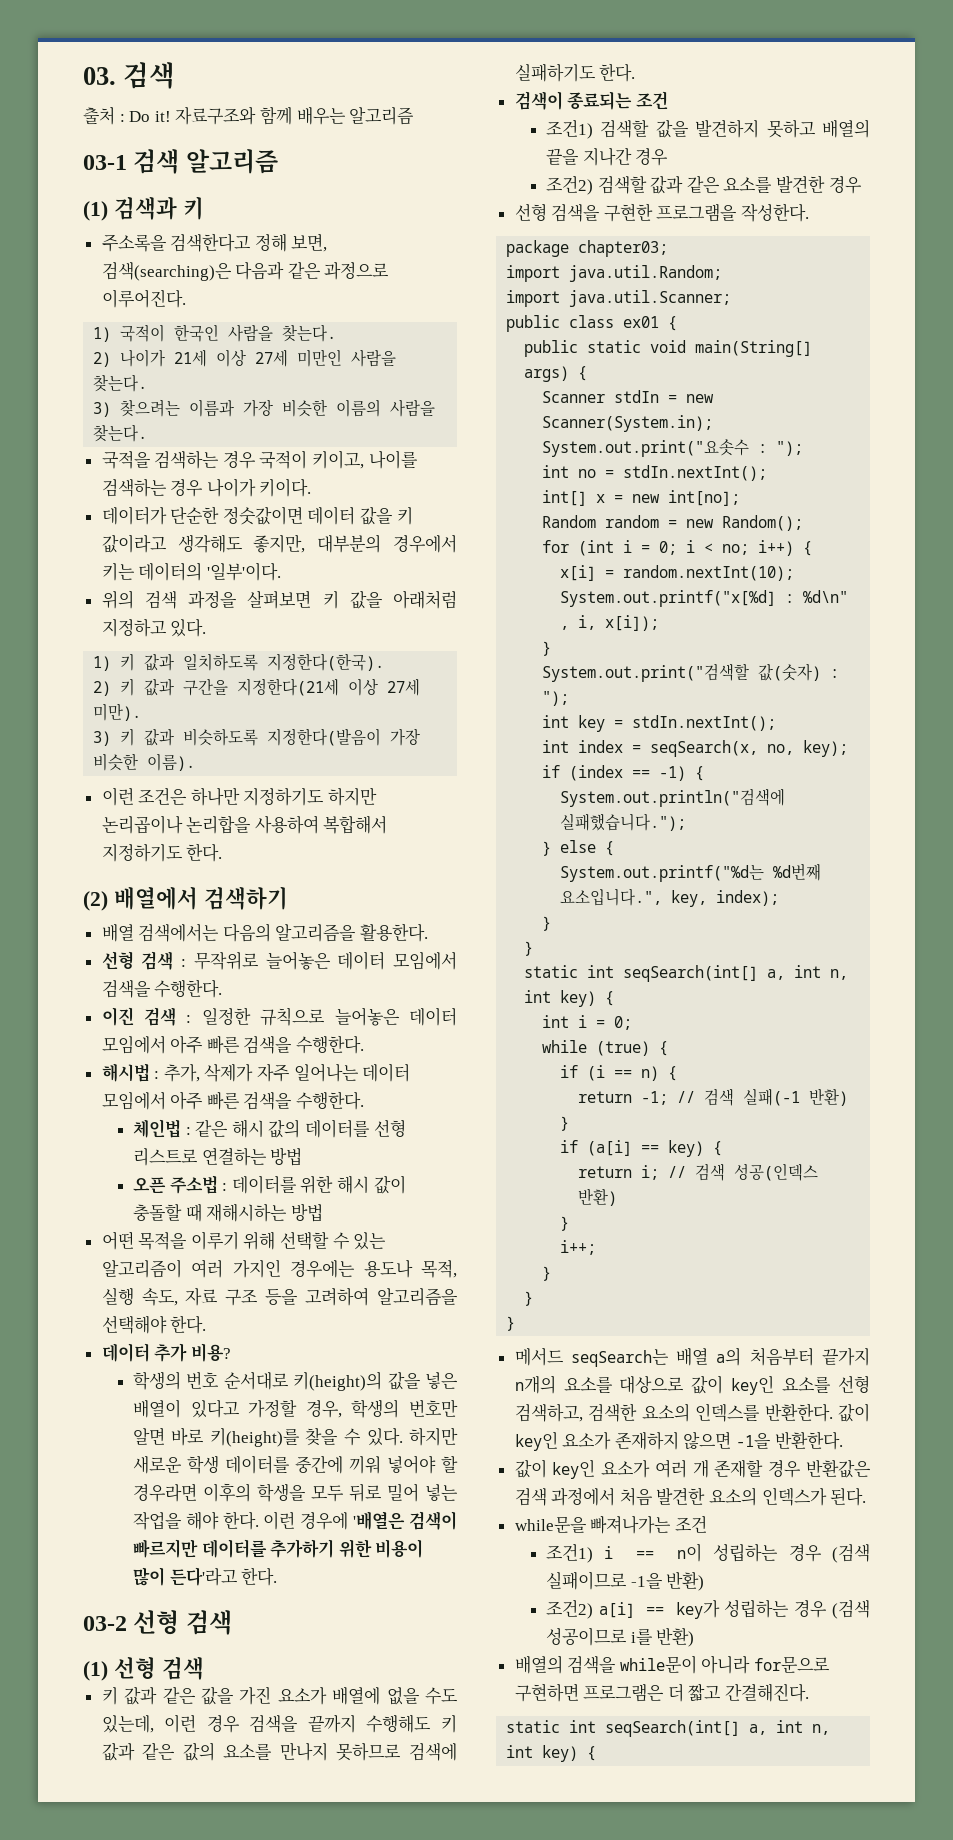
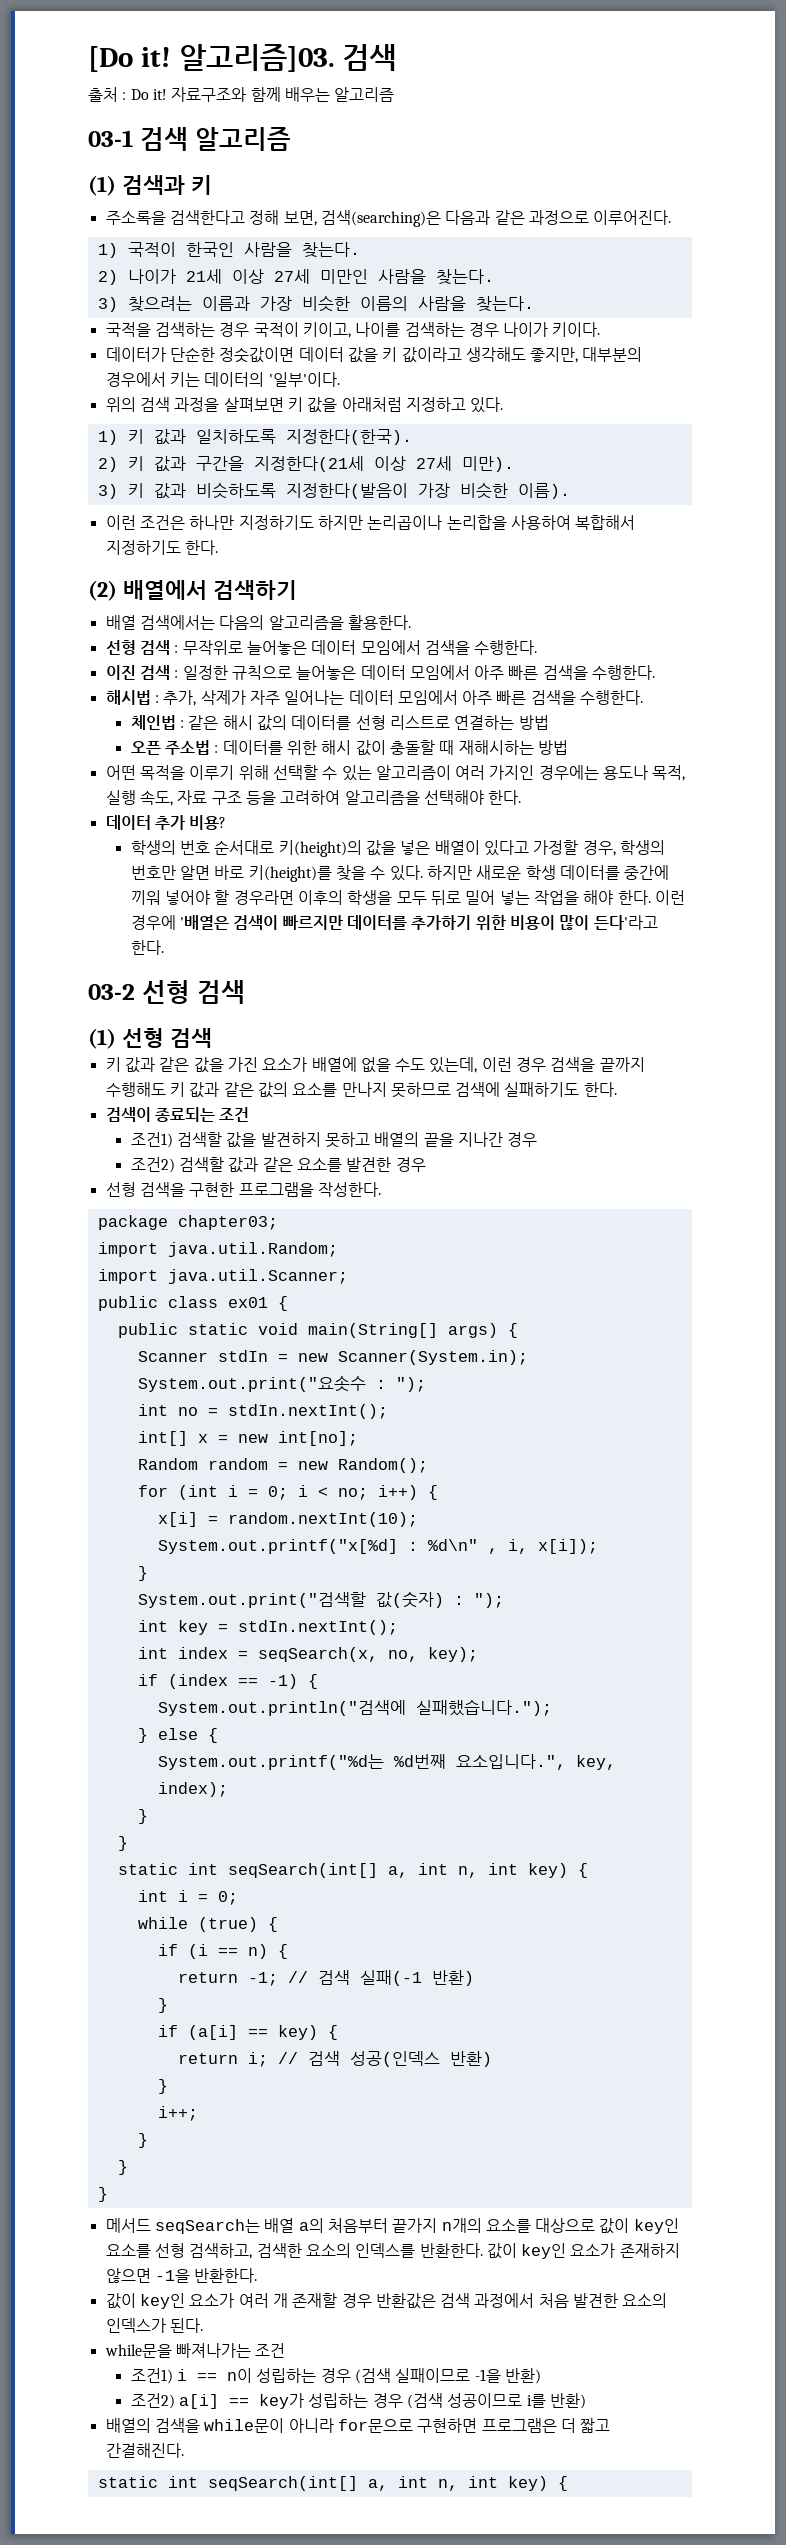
- 03. 검색
+ [Do it! 알고리즘]03. 검색

